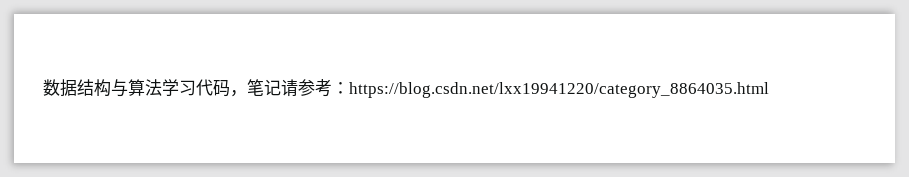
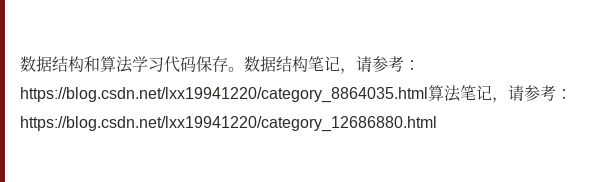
- 数据结构与算法学习代码，笔记请参考：https://blog.csdn.net/lxx19941220/category_8864035.html
+ 数据结构和算法学习代码保存。数据结构笔记，请参考：https://blog.csdn.net/lxx19941220/category_8864035.html算法笔记，请参考：https://blog.csdn.net/lxx19941220/category_12686880.html

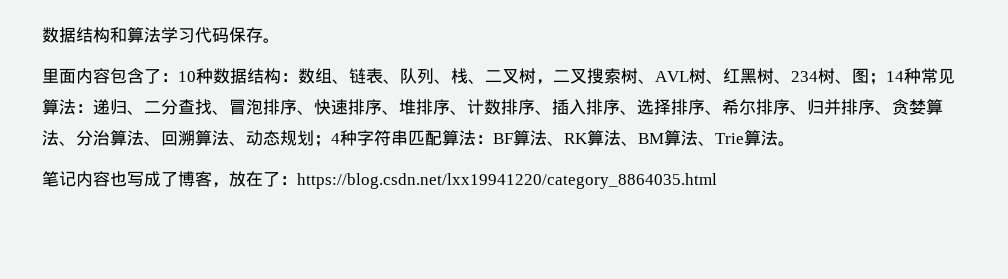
- 数据结构和算法学习代码保存。数据结构笔记，请参考：https://blog.csdn.net/lxx19941220/category_8864035.html算法笔记，请参考：https://blog.csdn.net/lxx19941220/category_12686880.html
+ 数据结构和算法学习代码保存。
+ 里面内容包含了：10种数据结构：数组、链表、队列、栈、二叉树，二叉搜索树、AVL树、红黑树、234树、图；14种常见算法：递归、二分查找、冒泡排序、快速排序、堆排序、计数排序、插入排序、选择排序、希尔排序、归并排序、贪婪算法、分治算法、回溯算法、动态规划；4种字符串匹配算法：BF算法、RK算法、BM算法、Trie算法。
+ 笔记内容也写成了博客，放在了：https://blog.csdn.net/lxx19941220/category_8864035.html

